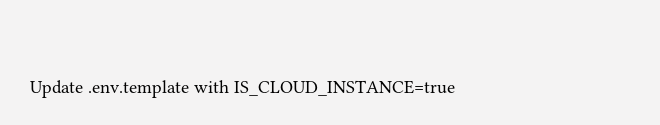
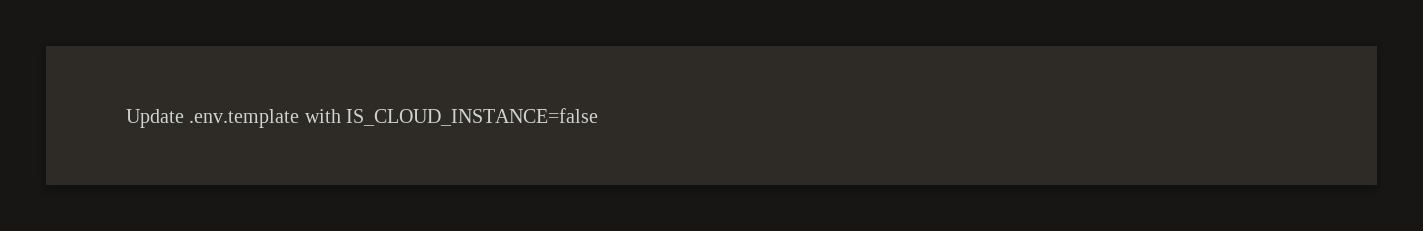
- Update .env.template with IS_CLOUD_INSTANCE=true
+ Update .env.template with IS_CLOUD_INSTANCE=false

